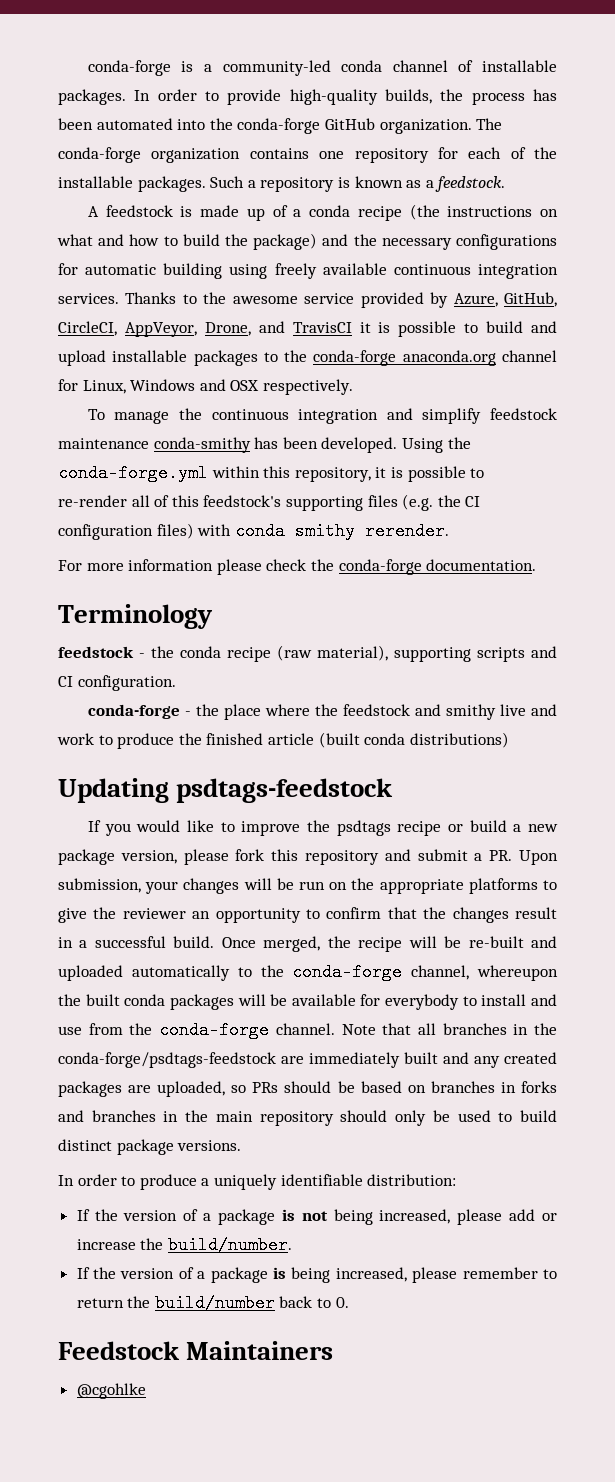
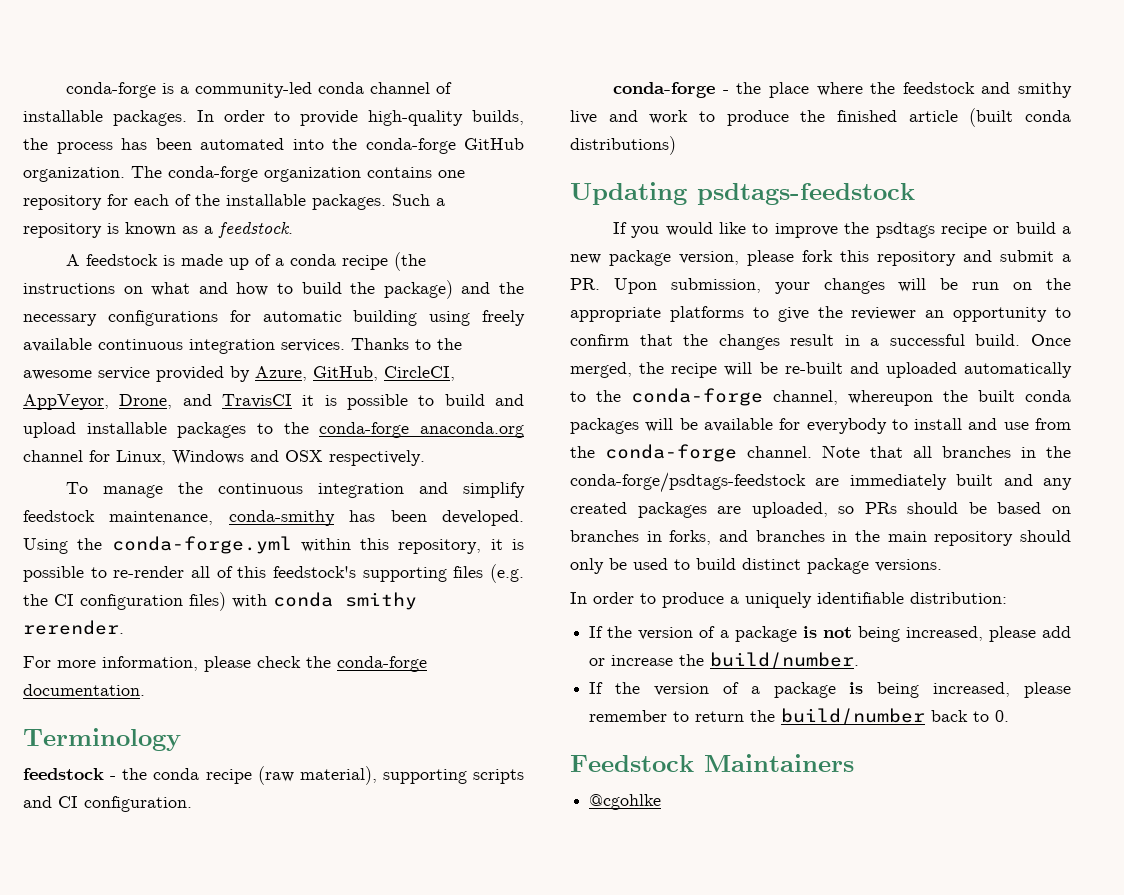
- To manage the continuous integration and simplify feedstock maintenance conda-smithy has been developed.
+ To manage the continuous integration and simplify feedstock maintenance, conda-smithy has been developed.
- For more information please check the conda-forge documentation.
+ For more information, please check the conda-forge documentation.
- Note that all branches in the conda-forge/psdtags-feedstock are immediately built and any created packages are uploaded, so PRs should be based on branches in forks and branches in the main repository should only be used to build distinct package versions.
+ Note that all branches in the conda-forge/psdtags-feedstock are immediately built and any created packages are uploaded, so PRs should be based on branches in forks, and branches in the main repository should only be used to build distinct package versions.

